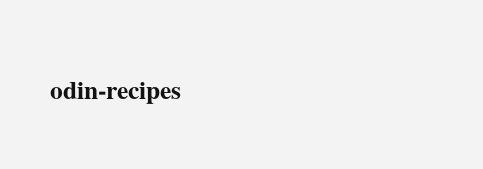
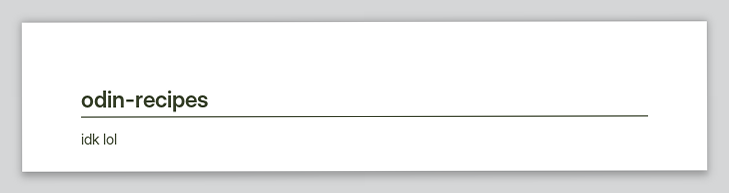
+ idk lol

